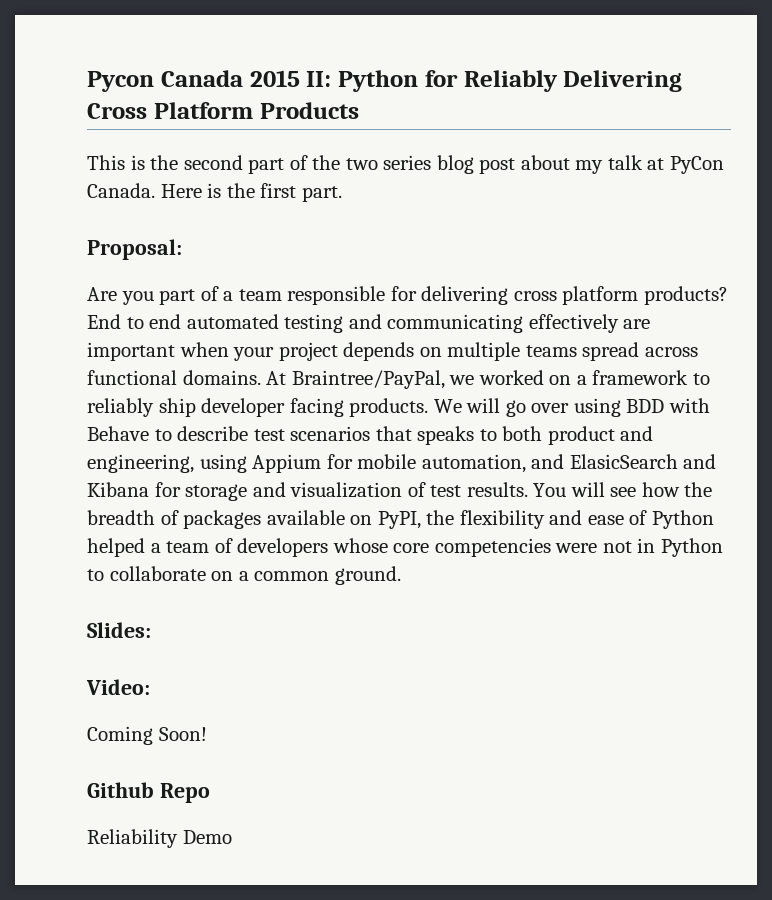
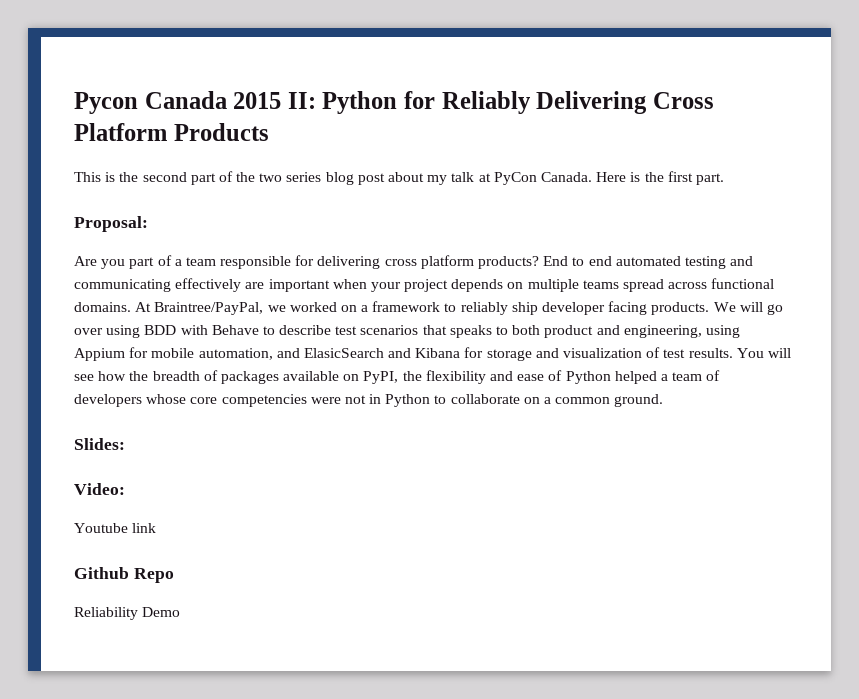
- Coming Soon!
+ Youtube link

